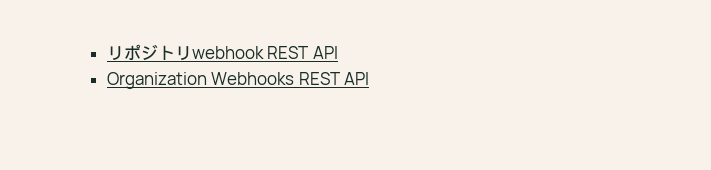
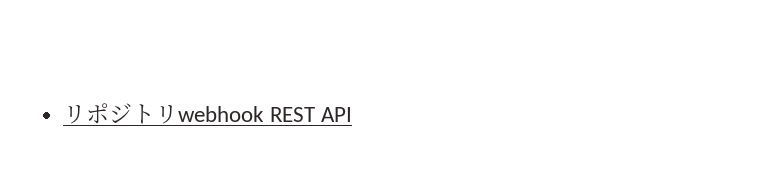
- Organization Webhooks REST API

